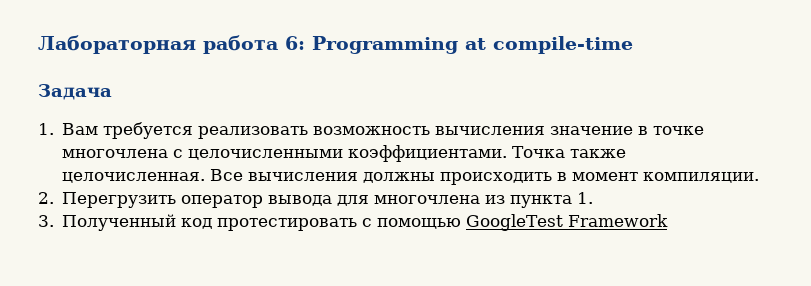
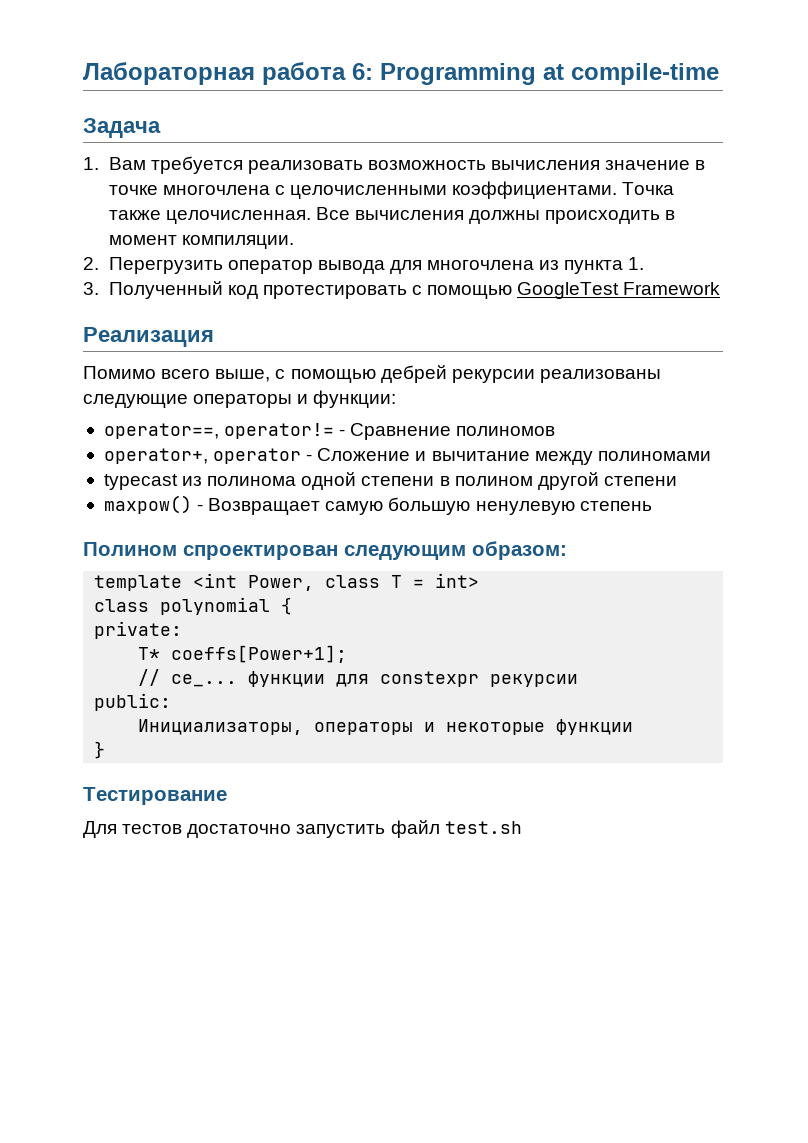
+ Реализация
+ Помимо всего выше, с помощью дебрей рекурсии реализованы следующие операторы и функции:
+ operator==, operator!= - Сравнение полиномов
+ operator+, operator - Сложение и вычитание между полиномами
+ typecast из полинома одной степени в полином другой степени
+ maxpow() - Возвращает самую большую ненулевую степень
+ Полином спроектирован следующим образом:
+ template <int Power, class T = int>
+ class polynomial {
+ private:
+ T* coeffs[Power+1];
+ // ce_... функции для constexpr рекурсии
+ public:
+ Инициализаторы, операторы и некоторые функции
+ }
+ Тестирование
+ Для тестов достаточно запустить файл test.sh

